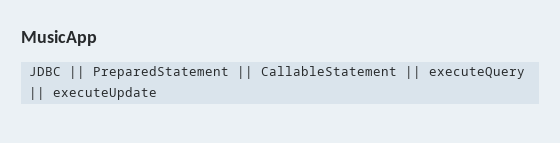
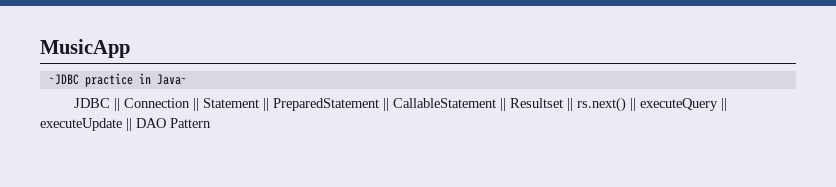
- JDBC || PreparedStatement || CallableStatement || executeQuery || executeUpdate
+ ~JDBC practice in Java~
+ JDBC || Connection || Statement || PreparedStatement || CallableStatement || Resultset || rs.next() || executeQuery || executeUpdate || DAO Pattern

